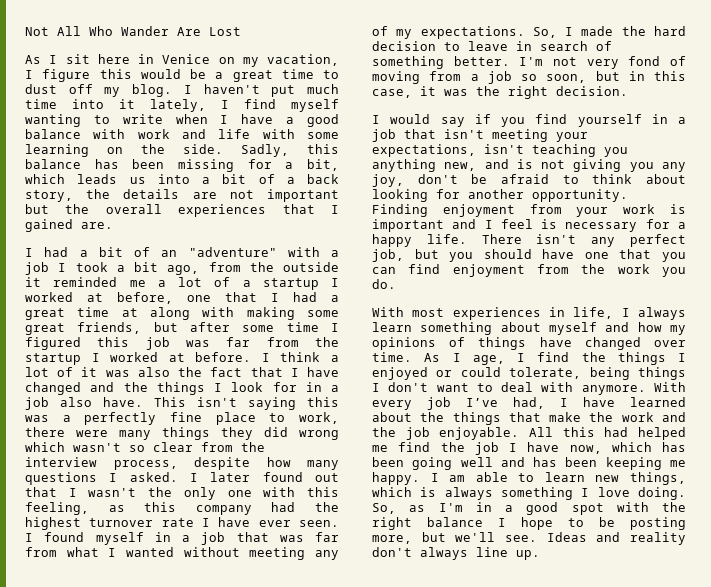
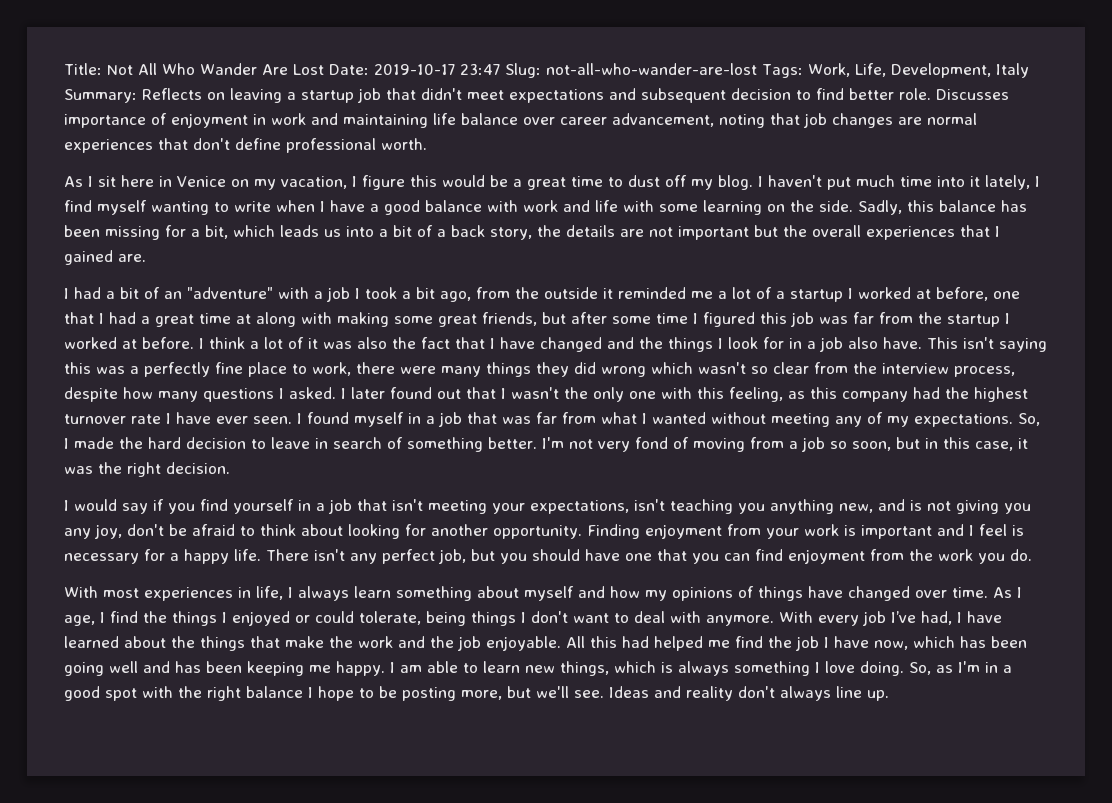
- Not All Who Wander Are Lost
+ Title: Not All Who Wander Are Lost Date: 2019-10-17 23:47 Slug: not-all-who-wander-are-lost Tags: Work, Life, Development, Italy Summary: Reflects on leaving a startup job that didn't meet expectations and subsequent decision to find better role. Discusses importance of enjoyment in work and maintaining life balance over career advancement, noting that job changes are normal experiences that don't define professional worth.

